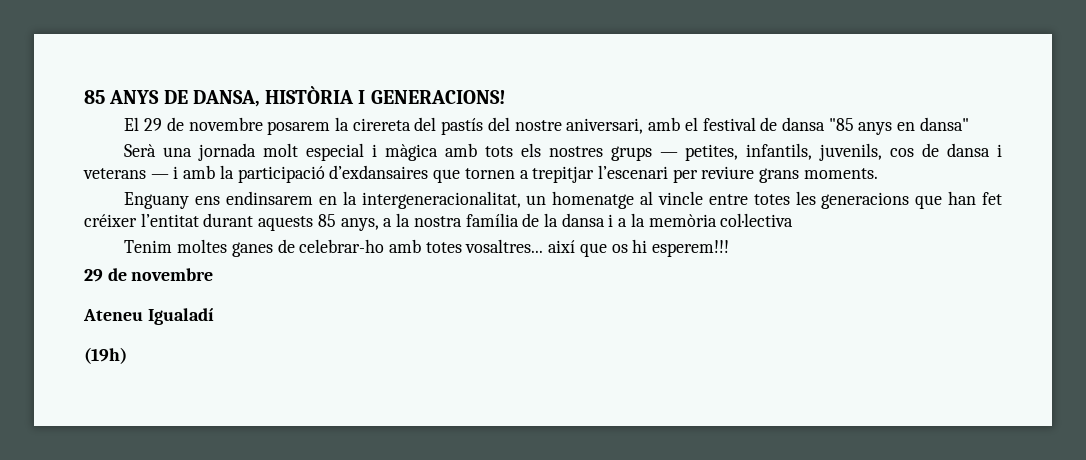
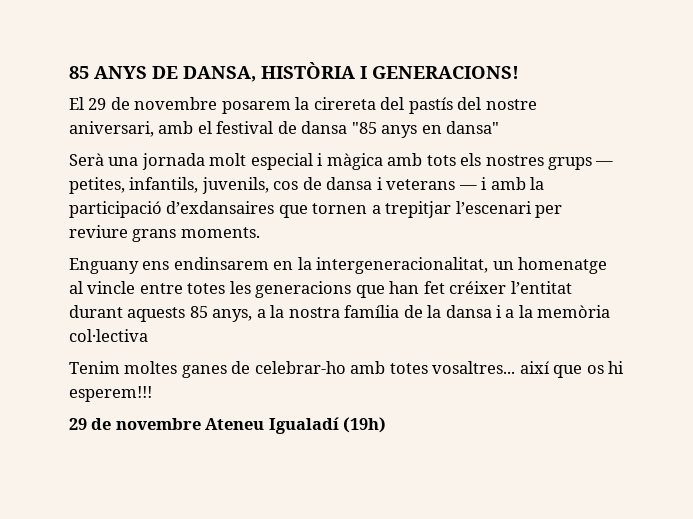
  Tenim moltes ganes de celebrar-ho amb totes vosaltres... així que os hi esperem!!!
- 29 de novembre
- Ateneu Igualadí
- (19h)
+ 29 de novembre Ateneu Igualadí (19h)

